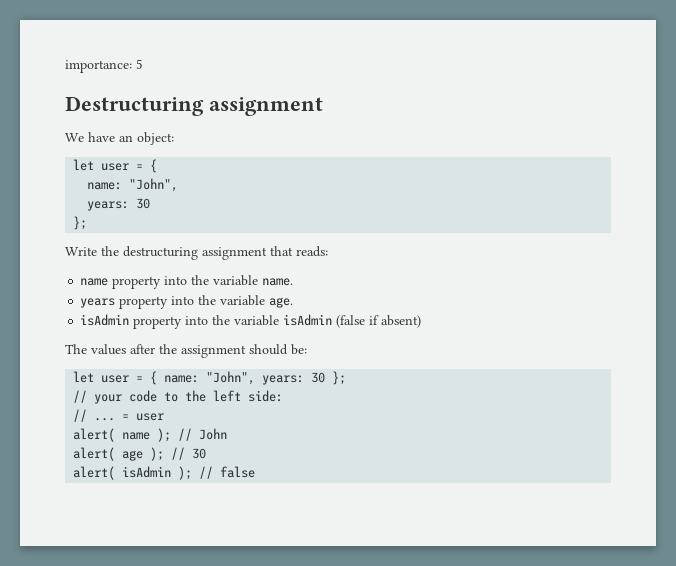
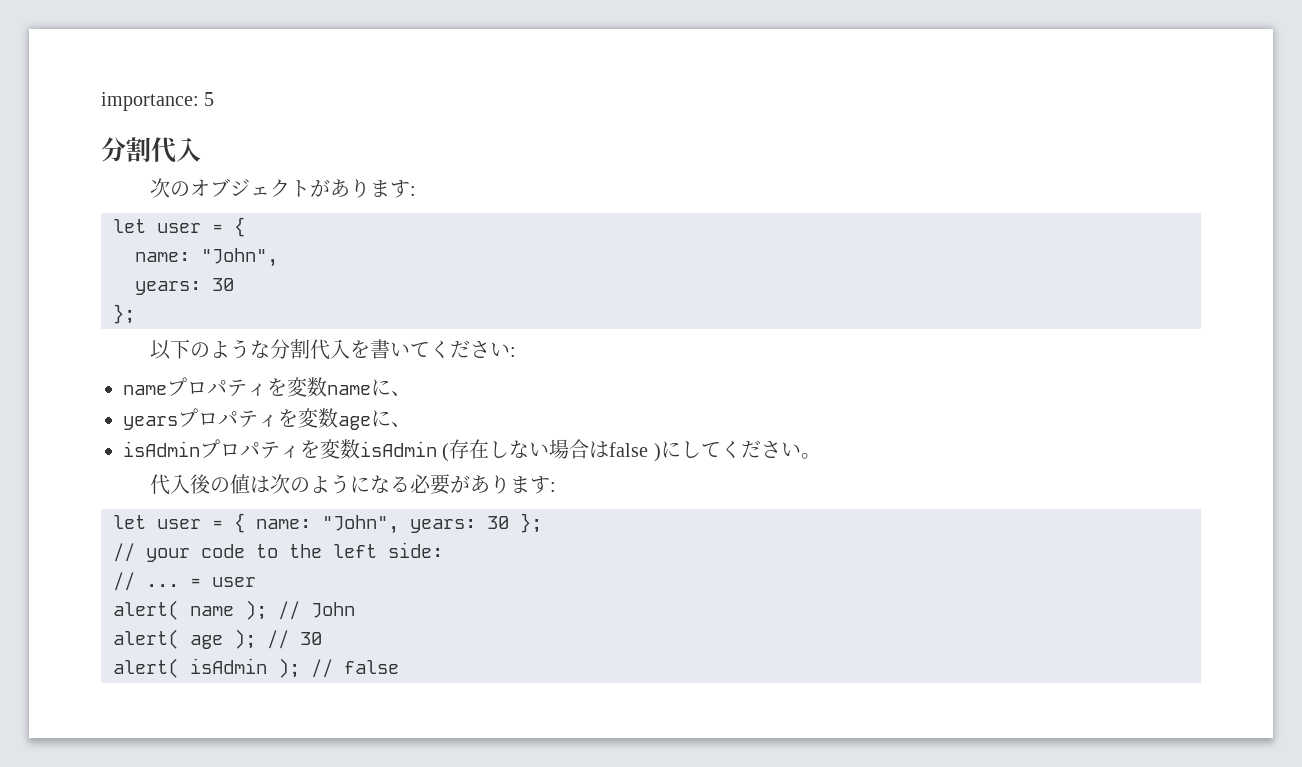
  importance: 5
- Destructuring assignment
- We have an object:
+ 分割代入
+ 次のオブジェクトがあります:
- Write the destructuring assignment that reads:
- name property into the variable name.
- years property into the variable age.
- isAdmin property into the variable isAdmin (false if absent)
- The values after the assignment should be:
+ 以下のような分割代入を書いてください:
+ nameプロパティを変数nameに、
+ yearsプロパティを変数ageに、
+ isAdminプロパティを変数isAdmin (存在しない場合はfalse )にしてください。
+ 代入後の値は次のようになる必要があります:

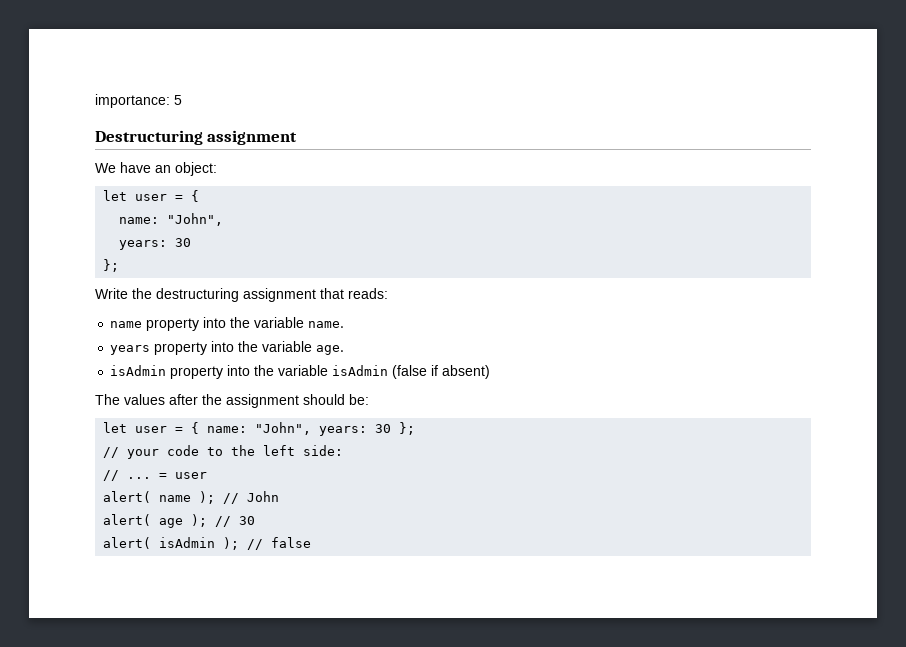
  importance: 5
- 分割代入
- 次のオブジェクトがあります:
+ Destructuring assignment
+ We have an object:
- 以下のような分割代入を書いてください:
- nameプロパティを変数nameに、
- yearsプロパティを変数ageに、
- isAdminプロパティを変数isAdmin (存在しない場合はfalse )にしてください。
- 代入後の値は次のようになる必要があります:
+ Write the destructuring assignment that reads:
+ name property into the variable name.
+ years property into the variable age.
+ isAdmin property into the variable isAdmin (false if absent)
+ The values after the assignment should be:

